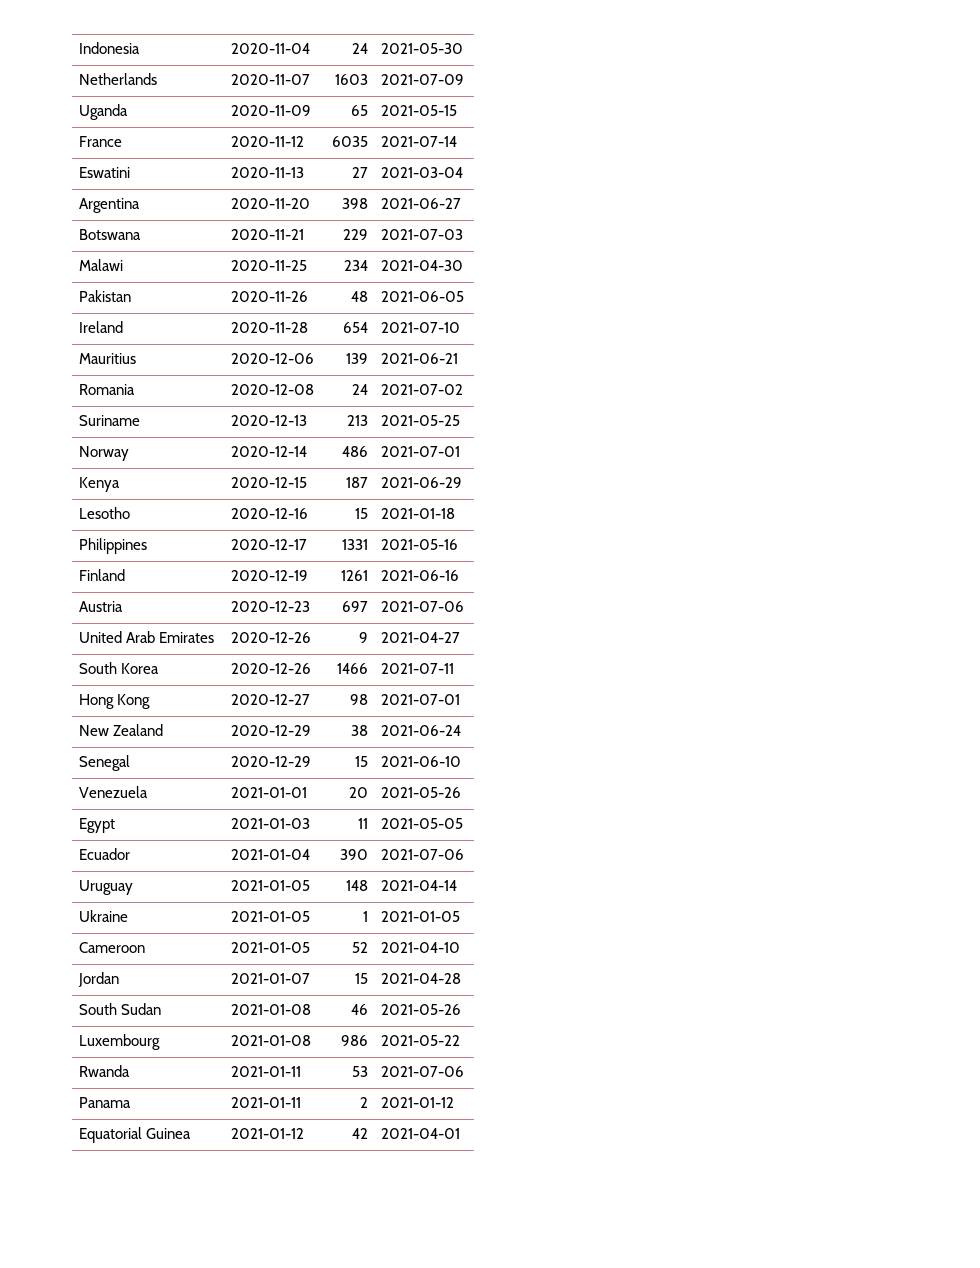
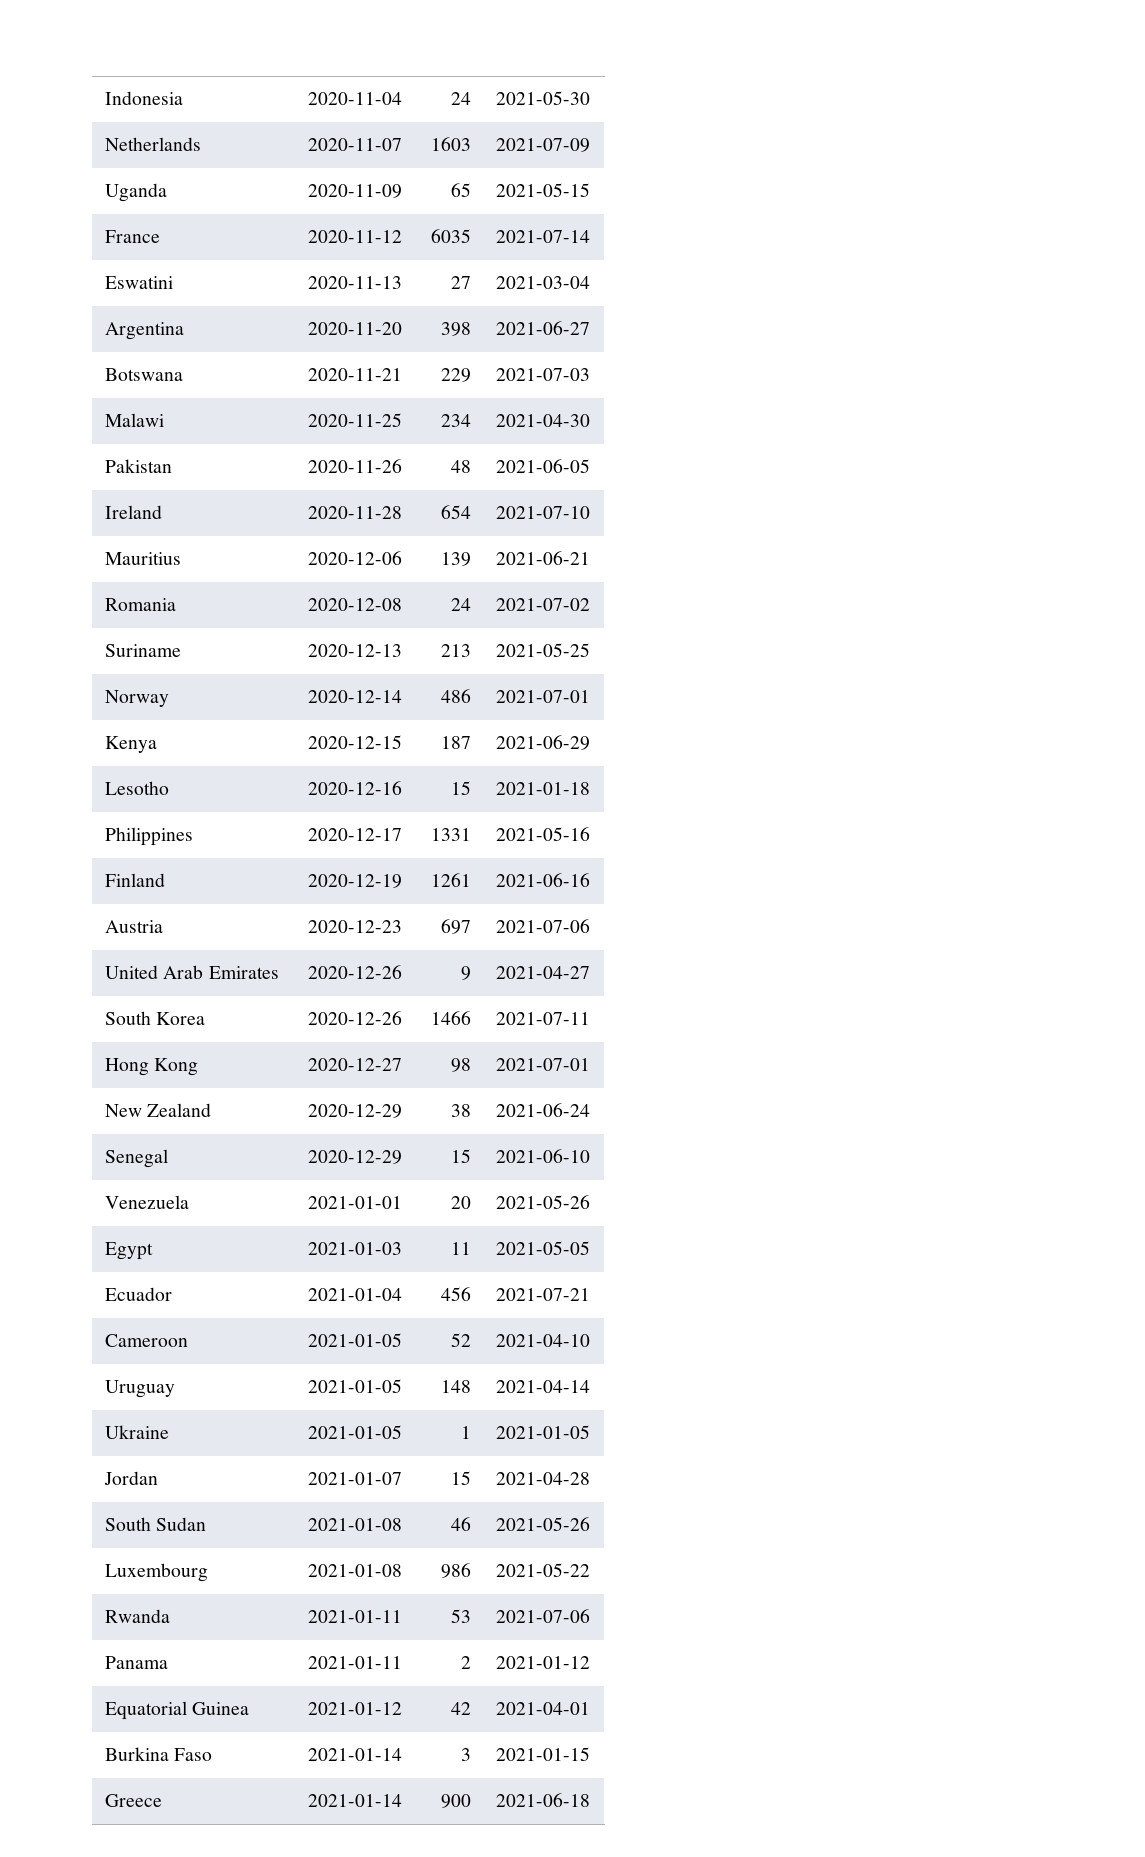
- Ecuador | 2021-01-04 | 390 | 2021-07-06
+ Ecuador | 2021-01-04 | 456 | 2021-07-21
+ Cameroon | 2021-01-05 | 52 | 2021-04-10
- Cameroon | 2021-01-05 | 52 | 2021-04-10
+ Burkina Faso | 2021-01-14 | 3 | 2021-01-15
+ Greece | 2021-01-14 | 900 | 2021-06-18

